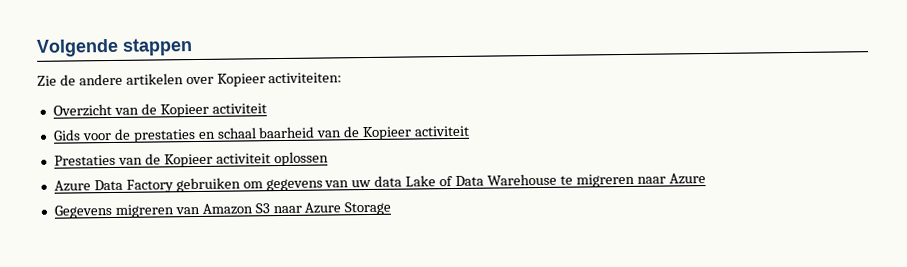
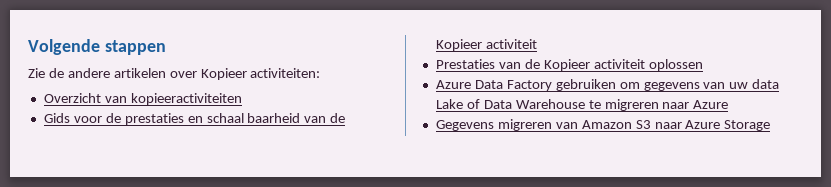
- Overzicht van de Kopieer activiteit
+ Overzicht van kopieeractiviteiten

